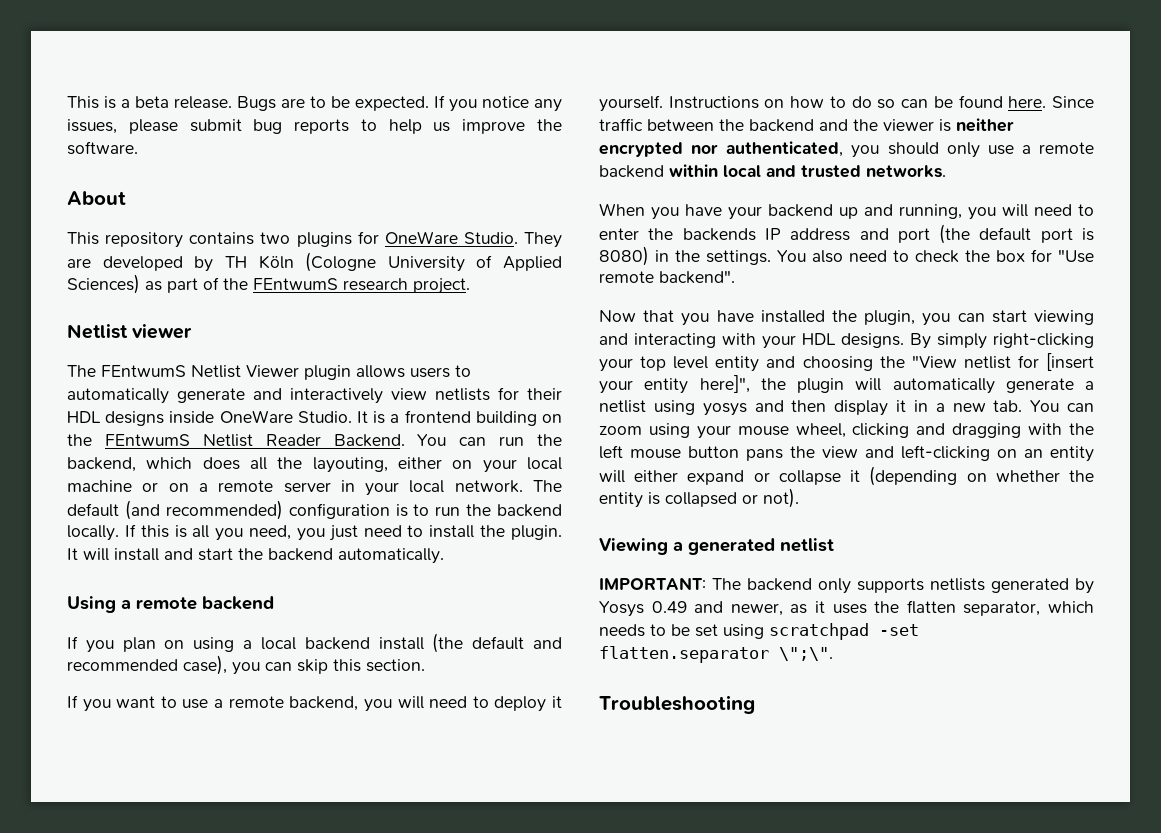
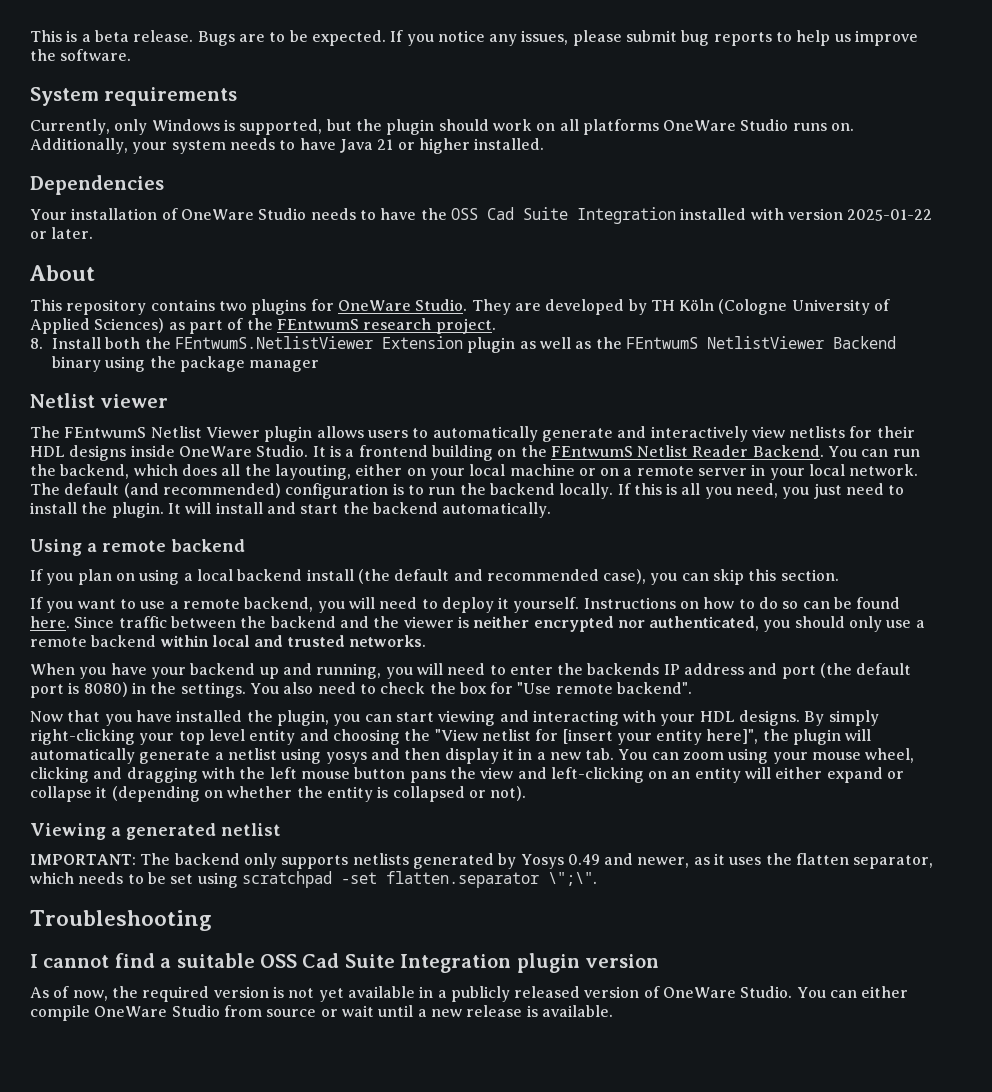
+ System requirements
+ Currently, only Windows is supported, but the plugin should work on all platforms OneWare Studio runs on. Additionally, your system needs to have Java 21 or higher installed.
+ Dependencies
+ Your installation of OneWare Studio needs to have the OSS Cad Suite Integration installed with version 2025-01-22 or later.
+ 8. Install both the FEntwumS.NetlistViewer Extension plugin as well as the FEntwumS NetlistViewer Backend binary using the package manager
+ I cannot find a suitable OSS Cad Suite Integration plugin version
+ As of now, the required version is not yet available in a publicly released version of OneWare Studio. You can either compile OneWare Studio from source or wait until a new release is available.

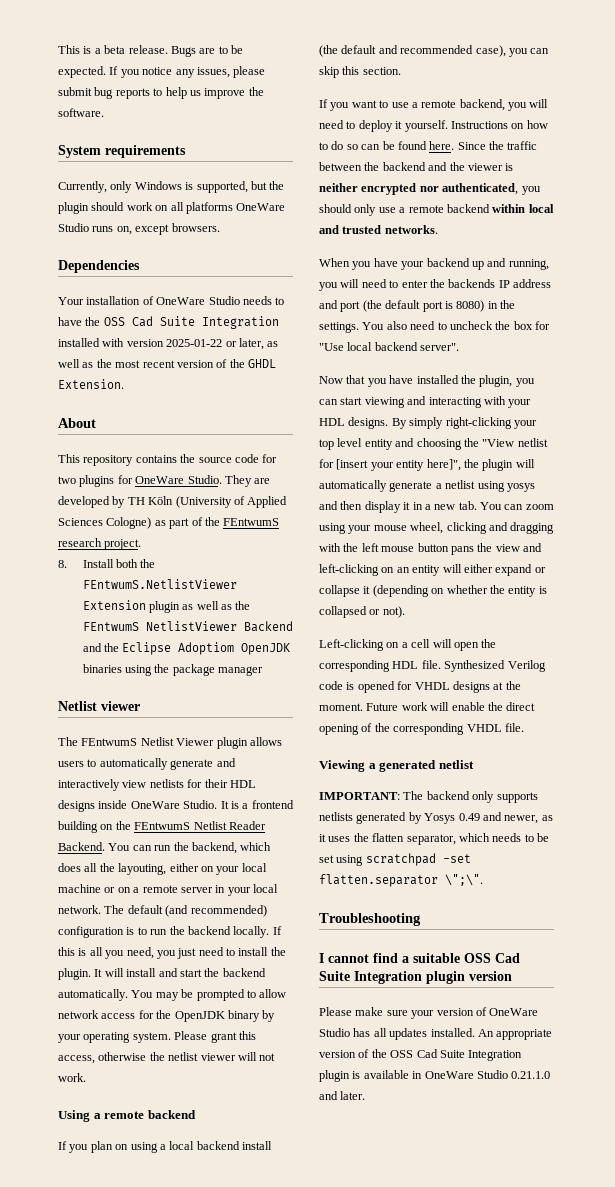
- Currently, only Windows is supported, but the plugin should work on all platforms OneWare Studio runs on. Additionally, your system needs to have Java 21 or higher installed.
+ Currently, only Windows is supported, but the plugin should work on all platforms OneWare Studio runs on, except browsers.
- Your installation of OneWare Studio needs to have the OSS Cad Suite Integration installed with version 2025-01-22 or later.
+ Your installation of OneWare Studio needs to have the OSS Cad Suite Integration installed with version 2025-01-22 or later, as well as the most recent version of the GHDL Extension.
- This repository contains two plugins for OneWare Studio.
+ This repository contains the source code for two plugins for OneWare Studio.
- They are developed by TH Köln (Cologne University of Applied Sciences) as part of the FEntwumS research project.
+ They are developed by TH Köln (University of Applied Sciences Cologne) as part of the FEntwumS research project.
- 8. Install both the FEntwumS.NetlistViewer Extension plugin as well as the FEntwumS NetlistViewer Backend binary using the package manager
+ 8. Install both the FEntwumS.NetlistViewer Extension plugin as well as the FEntwumS NetlistViewer Backend and the Eclipse Adoptiom OpenJDK binaries using the package manager
+ You may be prompted to allow network access for the OpenJDK binary by your operating system. Please grant this access, otherwise the netlist viewer will not work.
- Since traffic between the backend and the viewer is neither encrypted nor authenticated, you should only use a remote backend within local and trusted networks.
+ Since the traffic between the backend and the viewer is neither encrypted nor authenticated, you should only use a remote backend within local and trusted networks.
- You also need to check the box for "Use remote backend".
+ You also need to uncheck the box for "Use local backend server".
+ Left-clicking on a cell will open the corresponding HDL file. Synthesized Verilog code is opened for VHDL designs at the moment. Future work will enable the direct opening of the corresponding VHDL file.
- As of now, the required version is not yet available in a publicly released version of OneWare Studio. You can either compile OneWare Studio from source or wait until a new release is available.
+ Please make sure your version of OneWare Studio has all updates installed. An appropriate version of the OSS Cad Suite Integration plugin is available in OneWare Studio 0.21.1.0 and later.

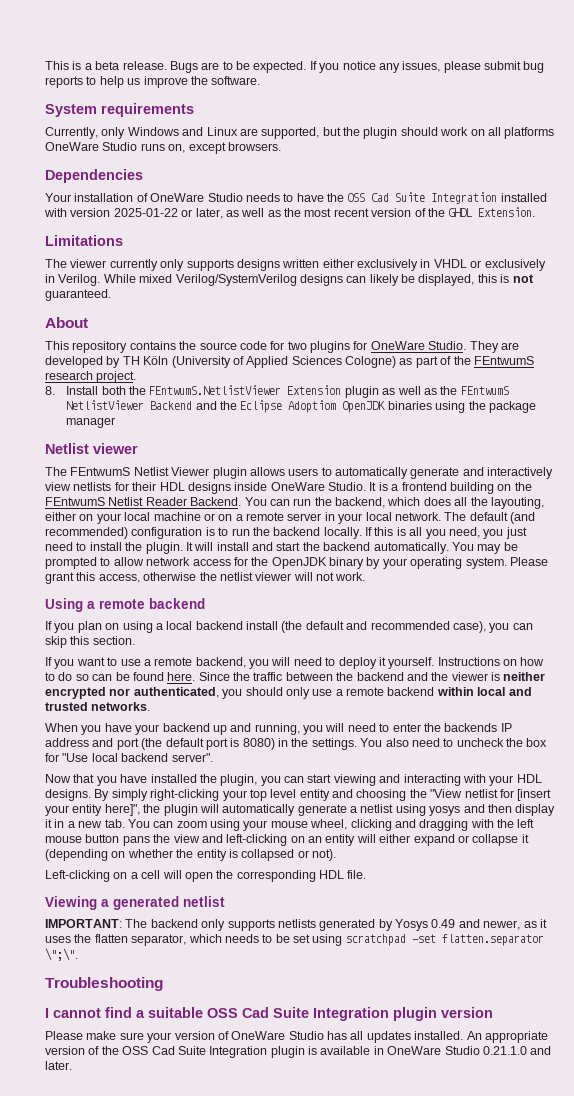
- Currently, only Windows is supported, but the plugin should work on all platforms OneWare Studio runs on, except browsers.
+ Currently, only Windows and Linux are supported, but the plugin should work on all platforms OneWare Studio runs on, except browsers.
+ Limitations
+ The viewer currently only supports designs written either exclusively in VHDL or exclusively in Verilog. While mixed Verilog/SystemVerilog designs can likely be displayed, this is not guaranteed.
- Synthesized Verilog code is opened for VHDL designs at the moment. Future work will enable the direct opening of the corresponding VHDL file.

